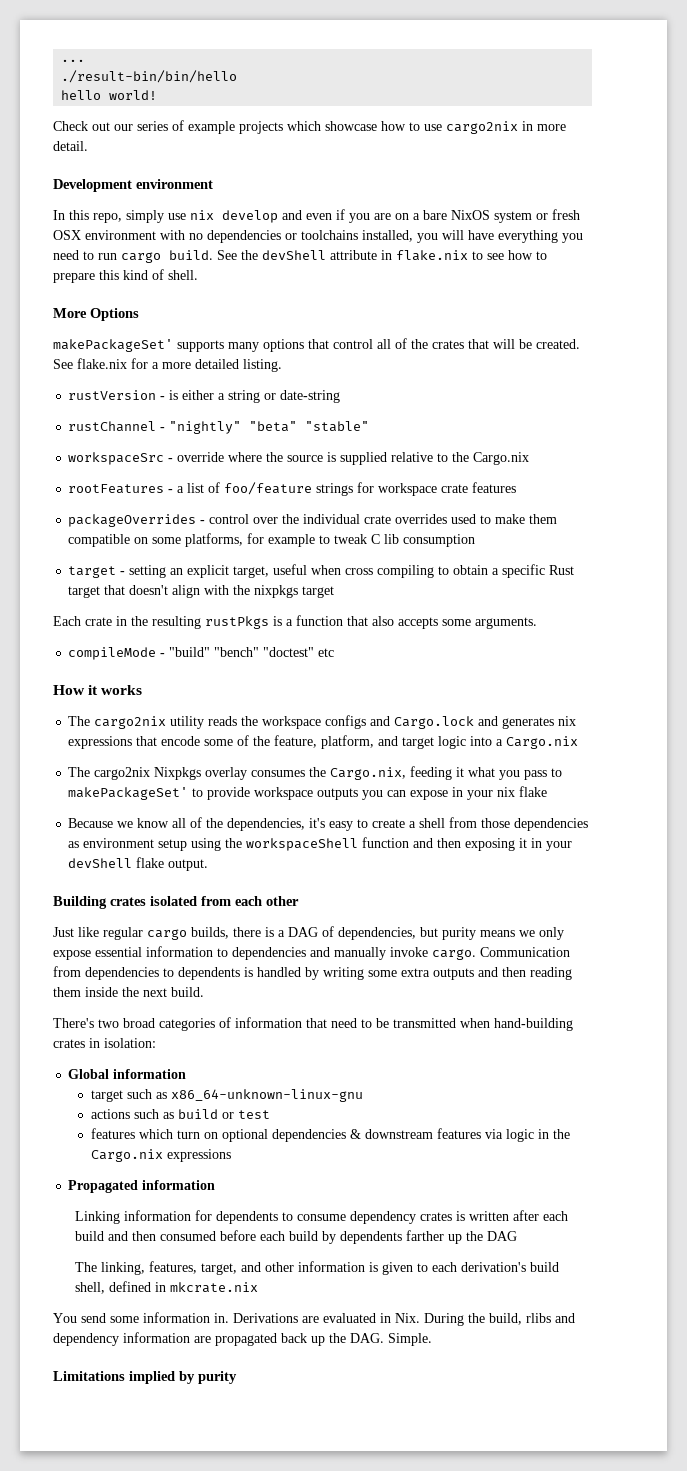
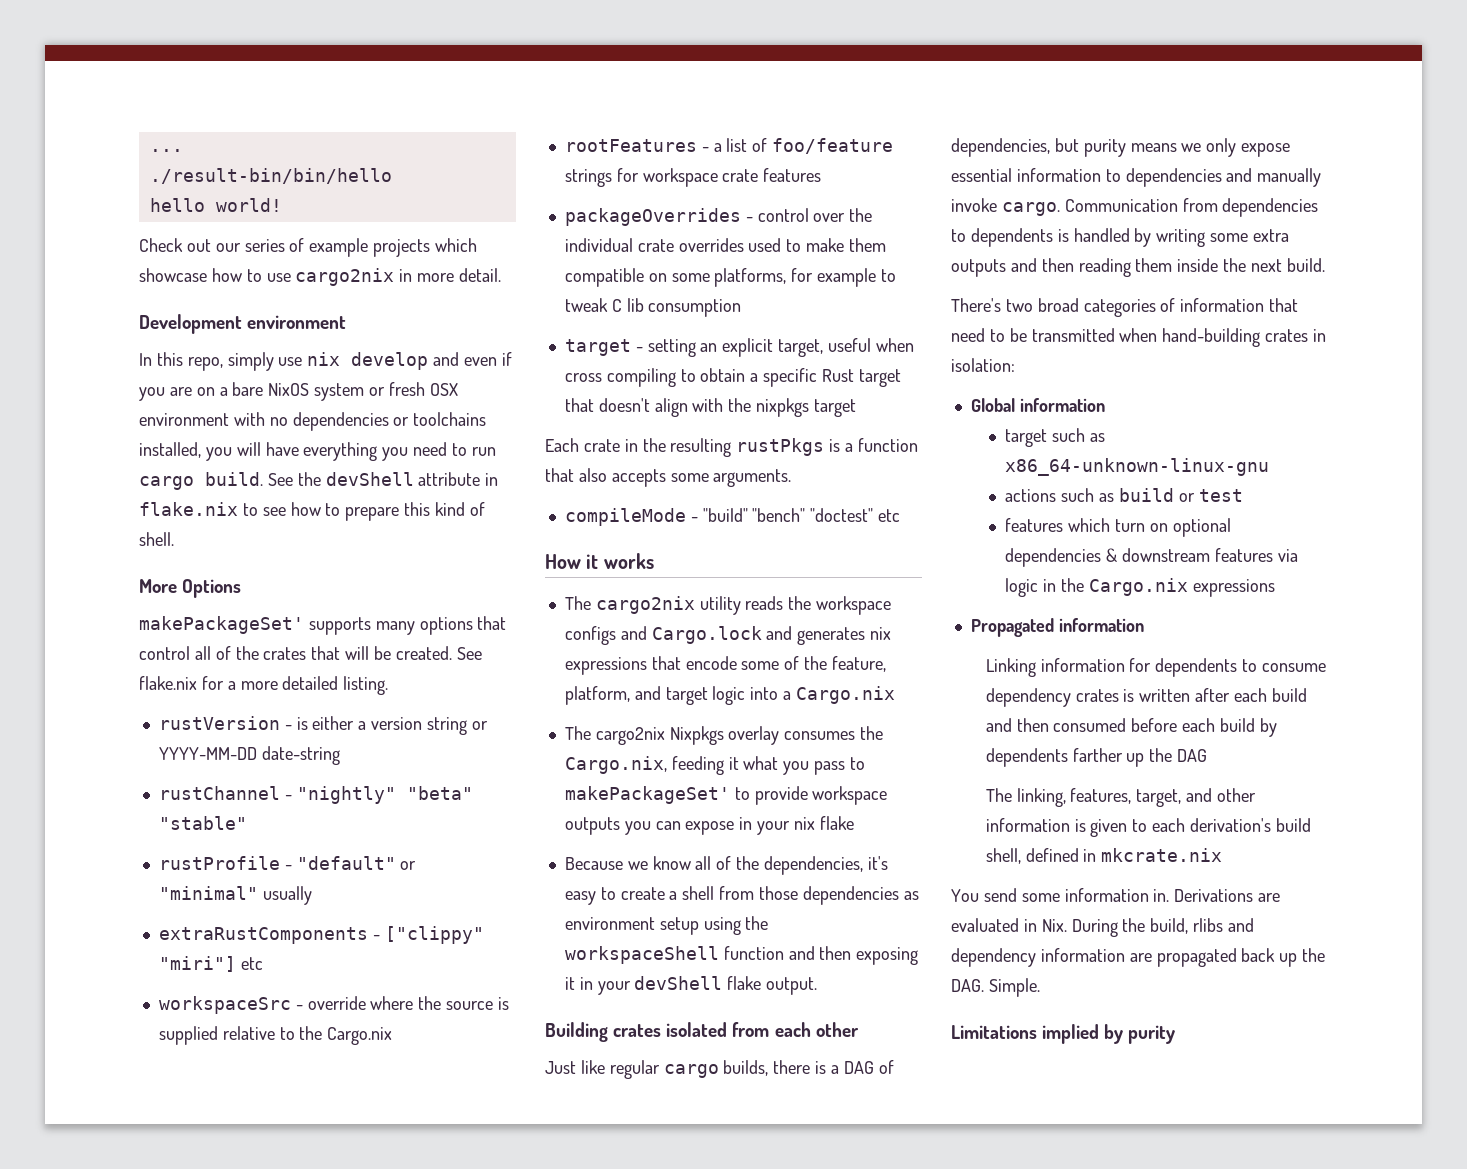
- rustVersion - is either a string or date-string
+ rustVersion - is either a version string or YYYY-MM-DD date-string
+ rustProfile - "default" or "minimal" usually
+ extraRustComponents - ["clippy" "miri"] etc

